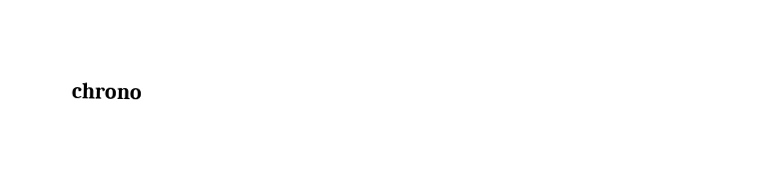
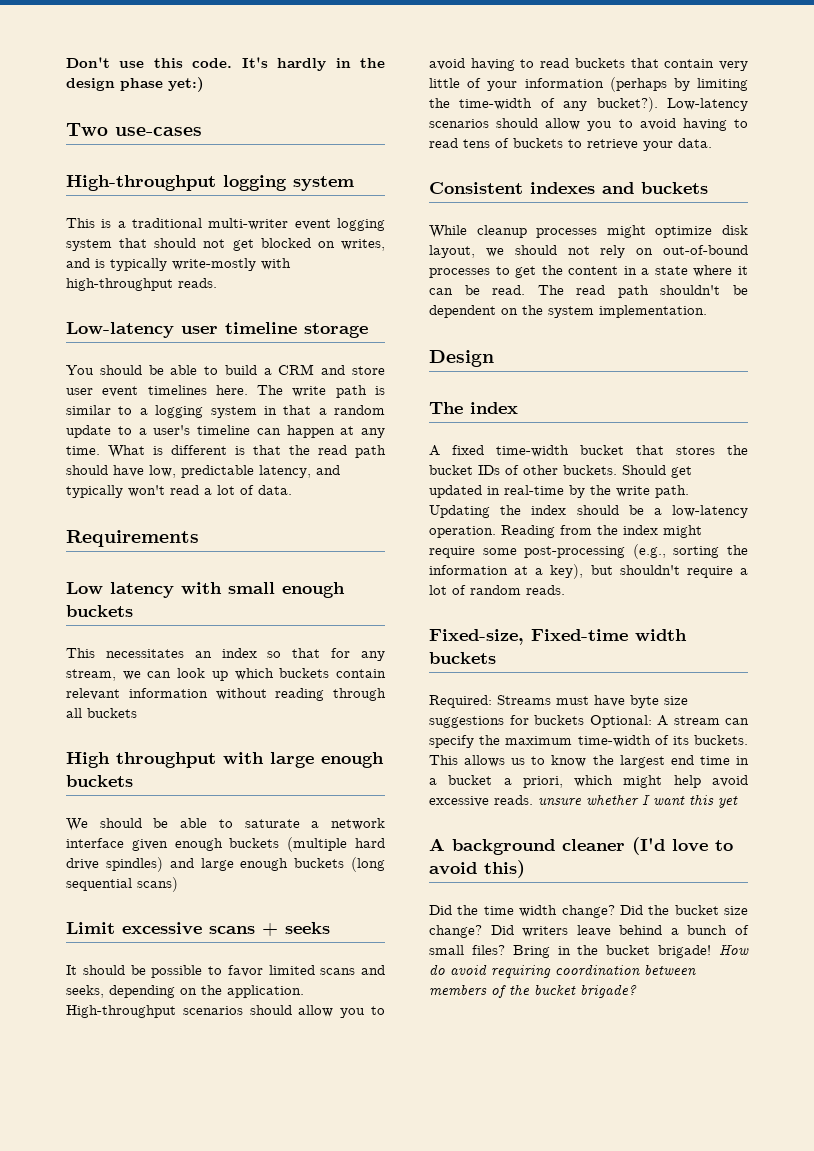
- chrono
+ Don't use this code. It's hardly in the design phase yet:)
+ Two use-cases
+ High-throughput logging system
+ This is a traditional multi-writer event logging system that should not get blocked on writes, and is typically write-mostly with high-throughput reads.
+ Low-latency user timeline storage
+ You should be able to build a CRM and store user event timelines here. The write path is similar to a logging system in that a random update to a user's timeline can happen at any time. What is different is that the read path should have low, predictable latency, and typically won't read a lot of data.
+ Requirements
+ Low latency with small enough buckets
+ This necessitates an index so that for any stream, we can look up which buckets contain relevant information without reading through all buckets
+ High throughput with large enough buckets
+ We should be able to saturate a network interface given enough buckets (multiple hard drive spindles) and large enough buckets (long sequential scans)
+ Limit excessive scans + seeks
+ It should be possible to favor limited scans and seeks, depending on the application. High-throughput scenarios should allow you to avoid having to read buckets that contain very little of your information (perhaps by limiting the time-width of any bucket?). Low-latency scenarios should allow you to avoid having to read tens of buckets to retrieve your data.
+ Consistent indexes and buckets
+ While cleanup processes might optimize disk layout, we should not rely on out-of-bound processes to get the content in a state where it can be read. The read path shouldn't be dependent on the system implementation.
+ Design
+ The index
+ A fixed time-width bucket that stores the bucket IDs of other buckets. Should get updated in real-time by the write path. Updating the index should be a low-latency operation. Reading from the index might require some post-processing (e.g., sorting the information at a key), but shouldn't require a lot of random reads.
+ Fixed-size, Fixed-time width buckets
+ Required: Streams must have byte size suggestions for buckets Optional: A stream can specify the maximum time-width of its buckets. This allows us to know the largest end time in a bucket a priori, which might help avoid excessive reads. unsure whether I want this yet
+ A background cleaner (I'd love to avoid this)
+ Did the time width change? Did the bucket size change? Did writers leave behind a bunch of small files? Bring in the bucket brigade! How do avoid requiring coordination between members of the bucket brigade?

